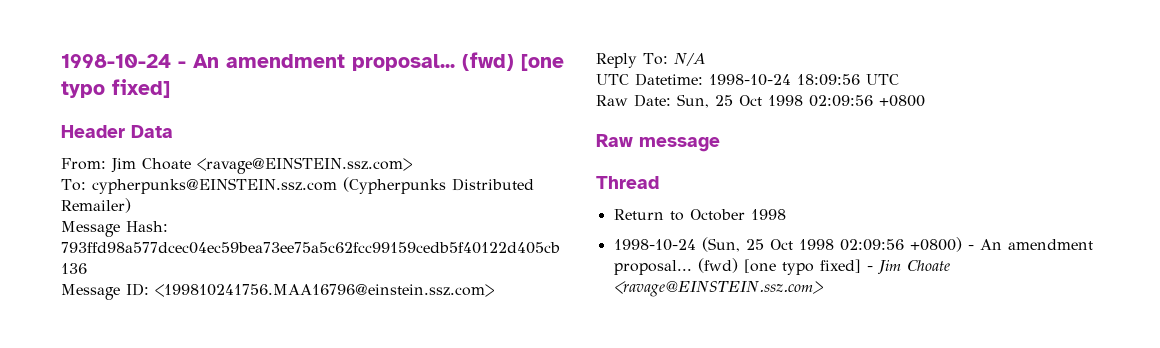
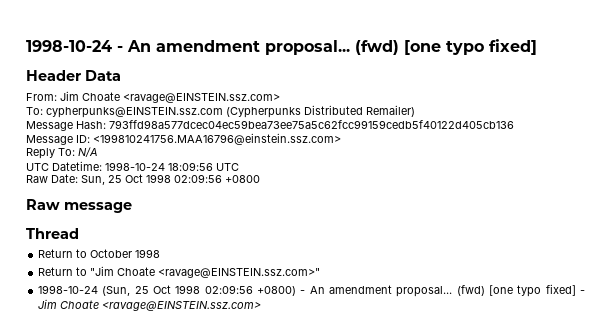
+ Return to "Jim Choate <ravage@EINSTEIN.ssz.com>"

